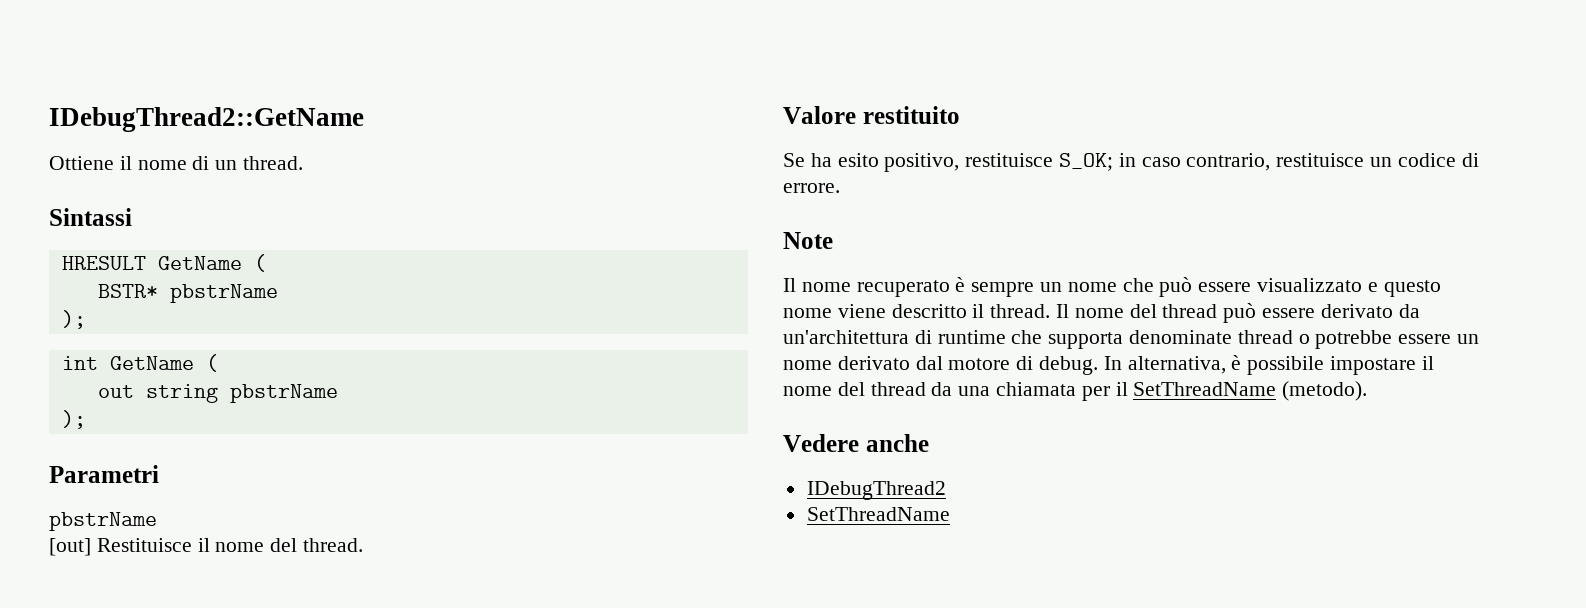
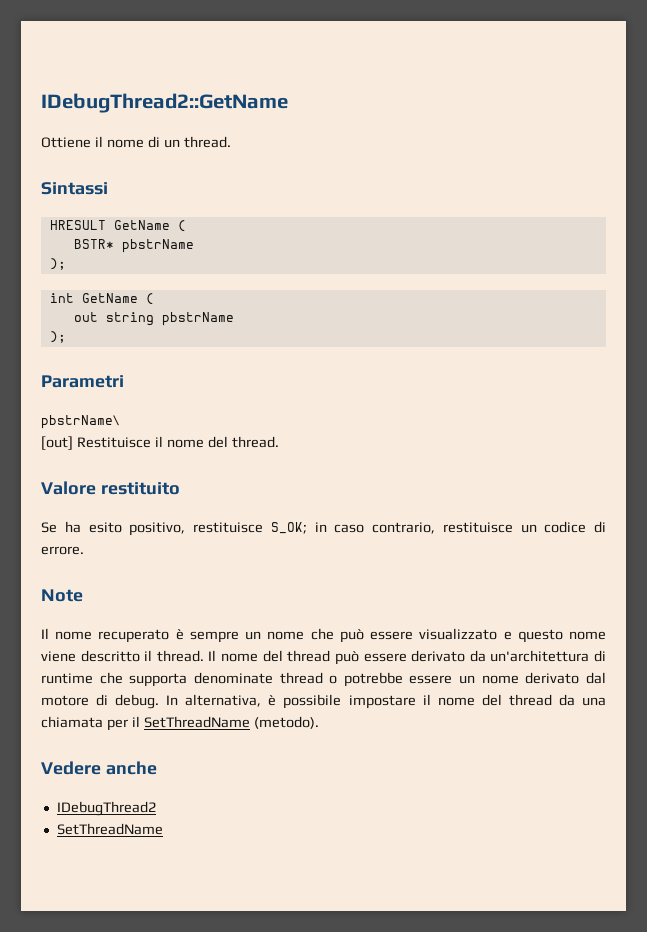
  Parametri
- pbstrName
+ pbstrName\

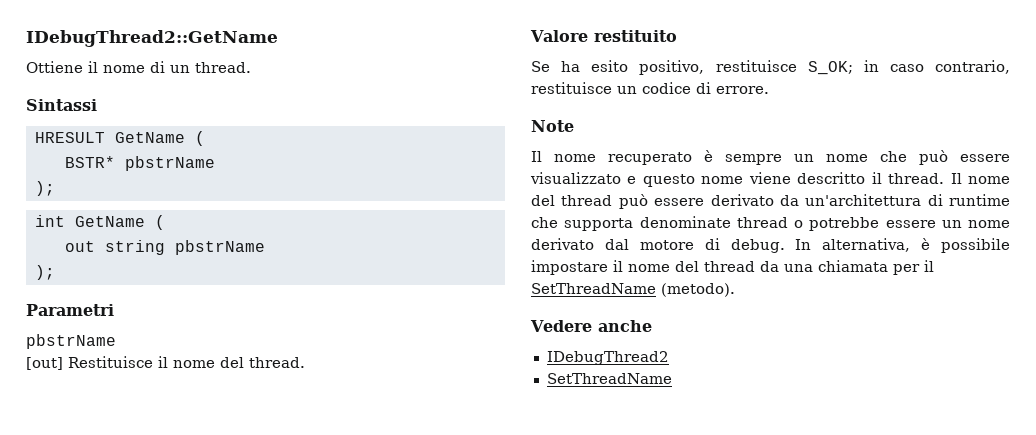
  Parametri
- pbstrName\
+ pbstrName

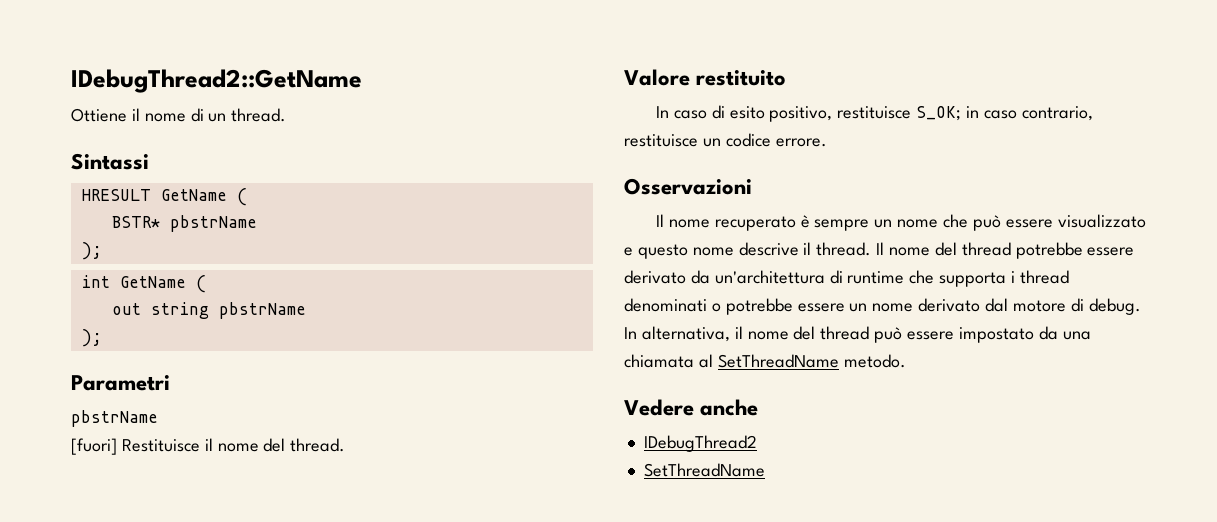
- [out] Restituisce il nome del thread.
+ [fuori] Restituisce il nome del thread.
- Se ha esito positivo, restituisce S_OK; in caso contrario, restituisce un codice di errore.
+ In caso di esito positivo, restituisce S_OK; in caso contrario, restituisce un codice errore.
- Note
+ Osservazioni
- Il nome recuperato è sempre un nome che può essere visualizzato e questo nome viene descritto il thread.
+ Il nome recuperato è sempre un nome che può essere visualizzato e questo nome descrive il thread.
- Il nome del thread può essere derivato da un'architettura di runtime che supporta denominate thread o potrebbe essere un nome derivato dal motore di debug.
+ Il nome del thread potrebbe essere derivato da un'architettura di runtime che supporta i thread denominati o potrebbe essere un nome derivato dal motore di debug.
- In alternativa, è possibile impostare il nome del thread da una chiamata per il SetThreadName (metodo).
+ In alternativa, il nome del thread può essere impostato da una chiamata al SetThreadName metodo.

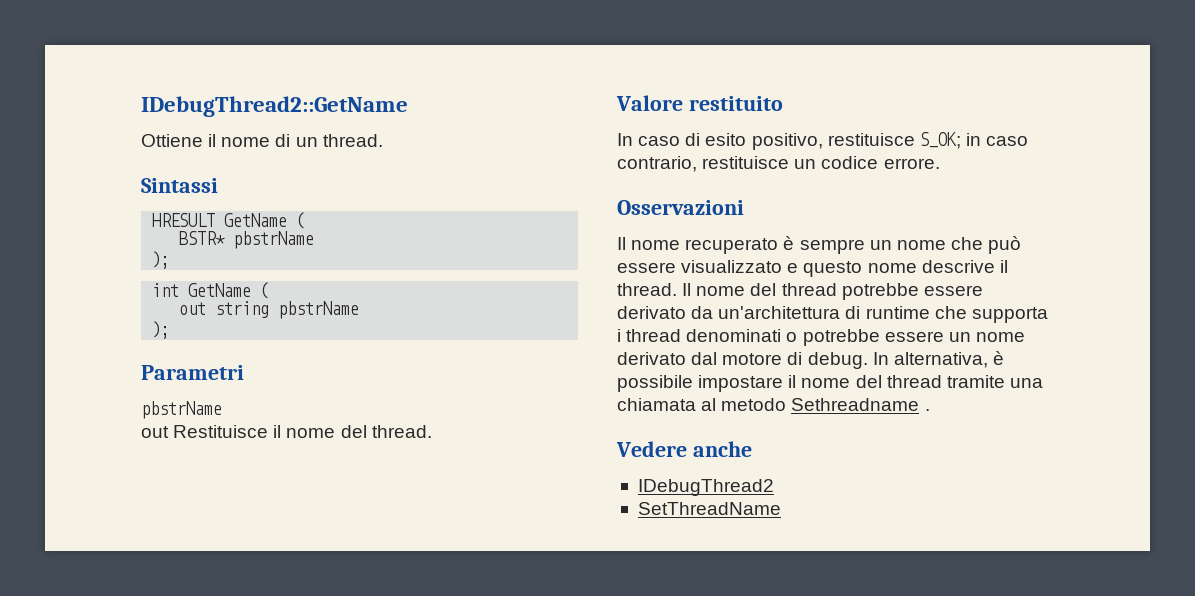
- [fuori] Restituisce il nome del thread.
+ out Restituisce il nome del thread.
- In alternativa, il nome del thread può essere impostato da una chiamata al SetThreadName metodo.
+ In alternativa, è possibile impostare il nome del thread tramite una chiamata al metodo Sethreadname .

